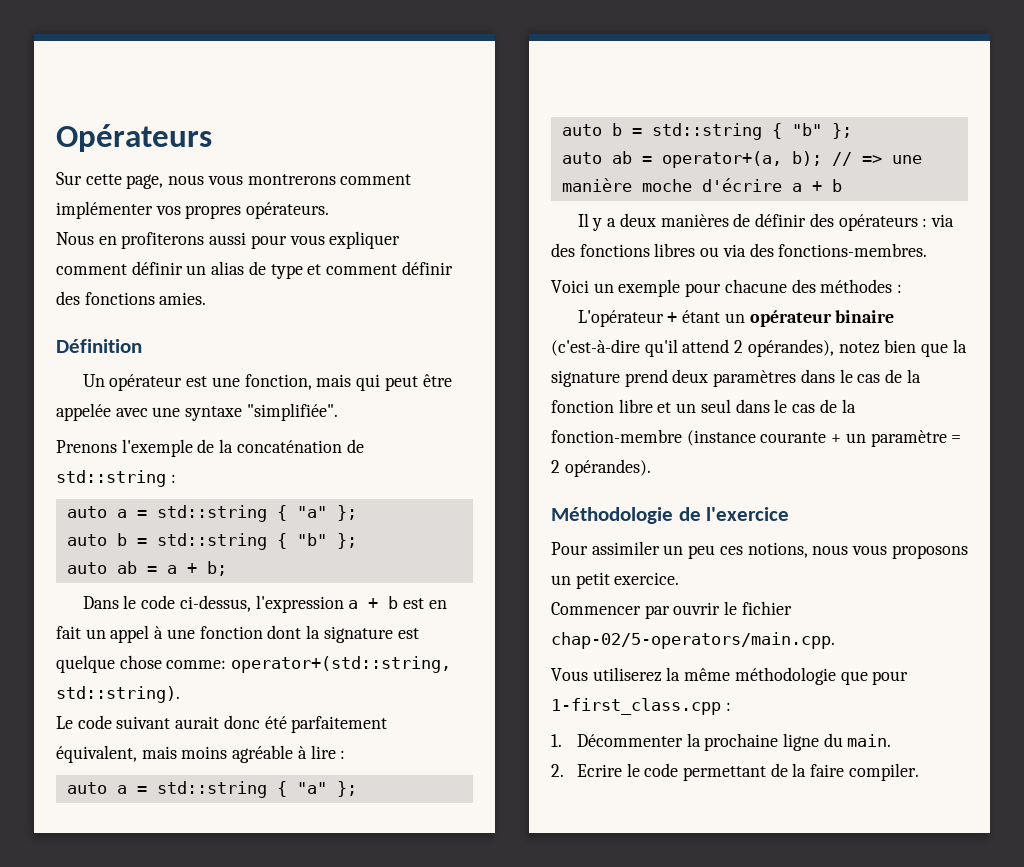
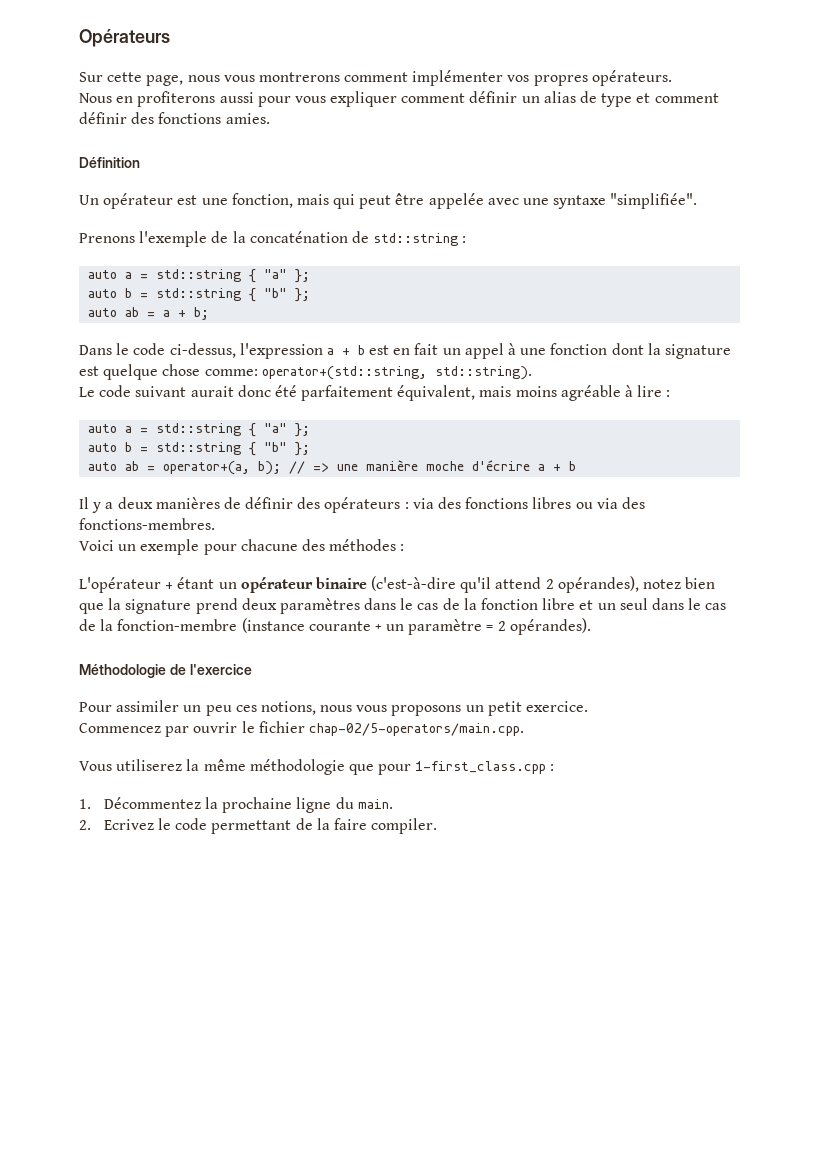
- Commencer par ouvrir le fichier chap-02/5-operators/main.cpp.
+ Commencez par ouvrir le fichier chap-02/5-operators/main.cpp.
- 1. Décommenter la prochaine ligne du main.
+ 1. Décommentez la prochaine ligne du main.
- 2. Ecrire le code permettant de la faire compiler.
+ 2. Ecrivez le code permettant de la faire compiler.

